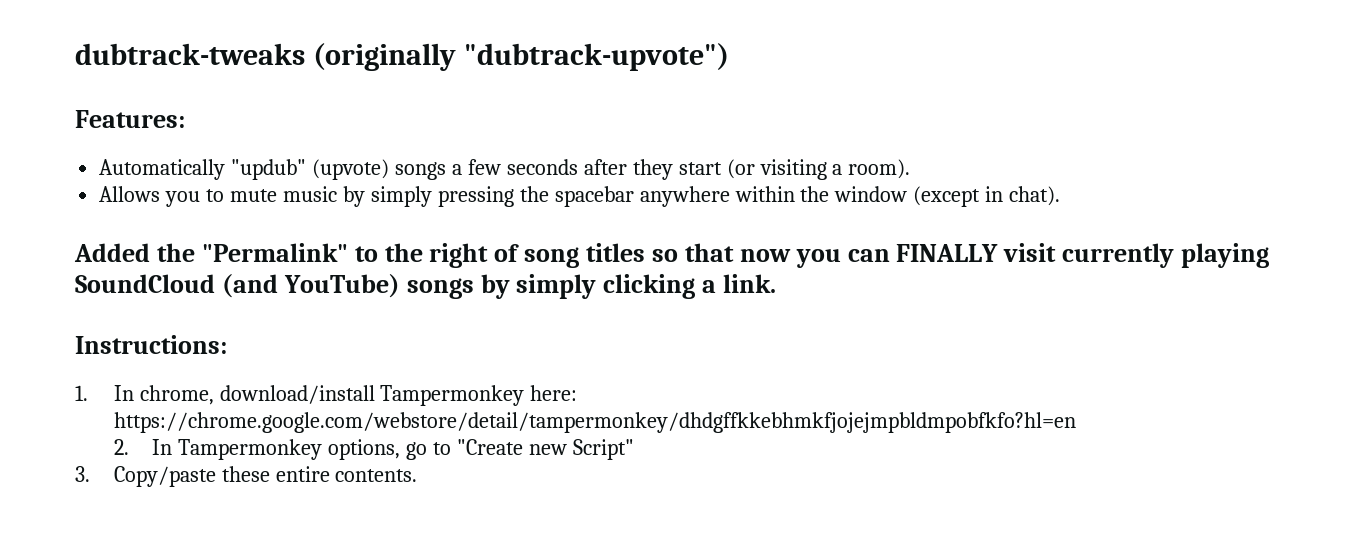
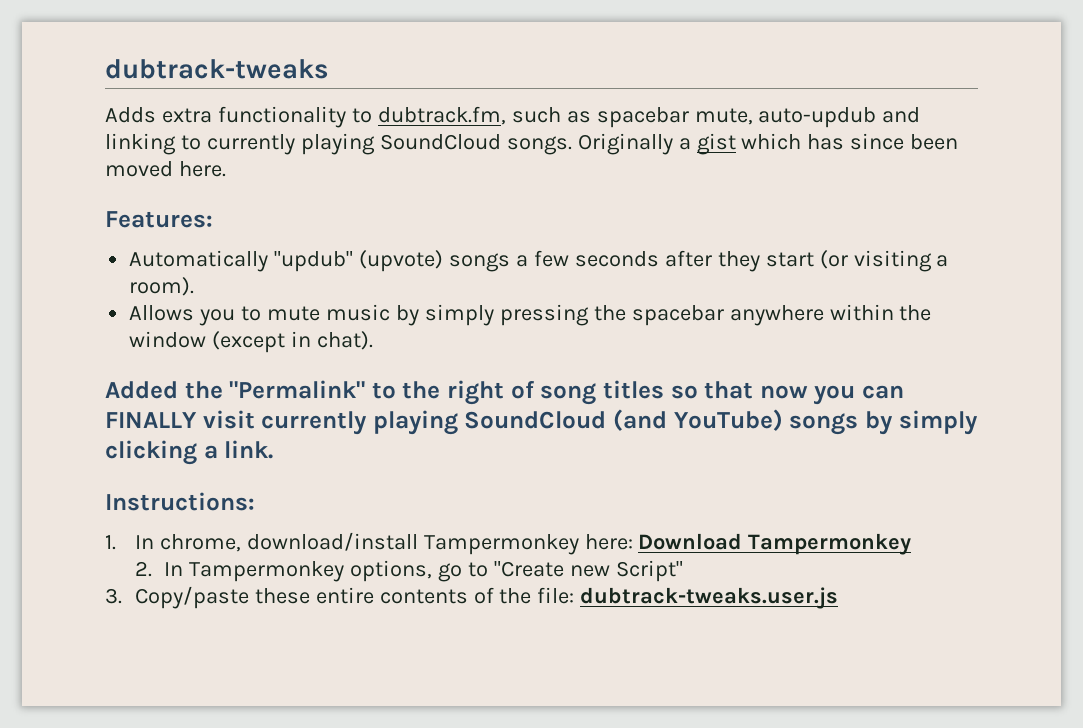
- dubtrack-tweaks (originally "dubtrack-upvote")
+ dubtrack-tweaks
+ Adds extra functionality to dubtrack.fm, such as spacebar mute, auto-updub and linking to currently playing SoundCloud songs. Originally a gist which has since been moved here.
- 1. In chrome, download/install Tampermonkey here: https://chrome.google.com/webstore/detail/tampermonkey/dhdgffkkebhmkfjojejmpbldmpobfkfo?hl=en
+ 1. In chrome, download/install Tampermonkey here: Download Tampermonkey
- 3. Copy/paste these entire contents.
+ 3. Copy/paste these entire contents of the file: dubtrack-tweaks.user.js

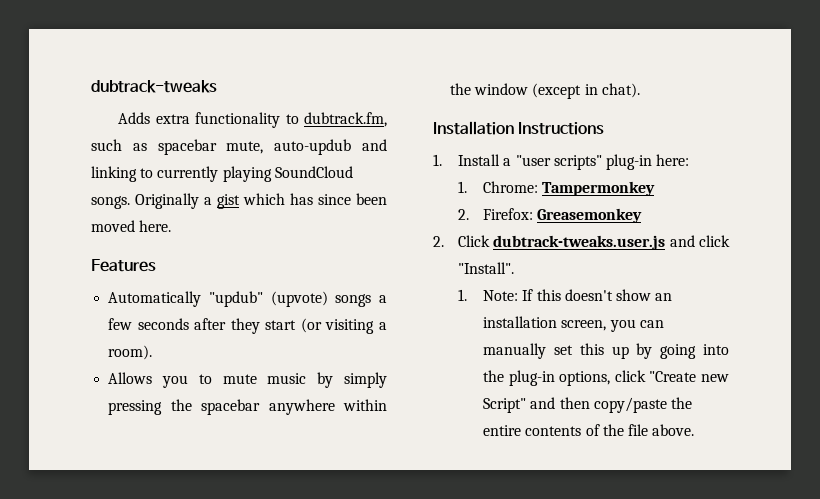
- Features:
+ Features
- Added the "Permalink" to the right of song titles so that now you can FINALLY visit currently playing SoundCloud (and YouTube) songs by simply clicking a link.
- Instructions:
- 1. In chrome, download/install Tampermonkey here: Download Tampermonkey
+ Installation Instructions
+ 1. Install a "user scripts" plug-in here:
+ 1. Chrome: Tampermonkey
- 2. In Tampermonkey options, go to "Create new Script"
- 3. Copy/paste these entire contents of the file: dubtrack-tweaks.user.js
+ 2. Firefox: Greasemonkey
+ 2. Click dubtrack-tweaks.user.js and click "Install".
+ 1. Note: If this doesn't show an installation screen, you can manually set this up by going into the plug-in options, click "Create new Script" and then copy/paste the entire contents of the file above.

